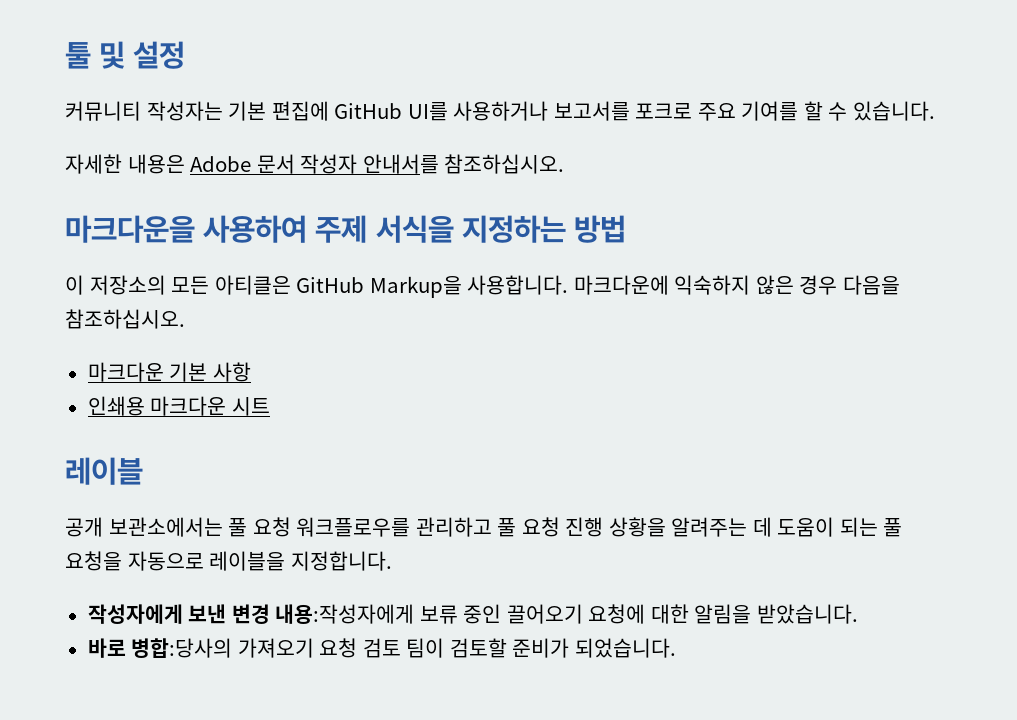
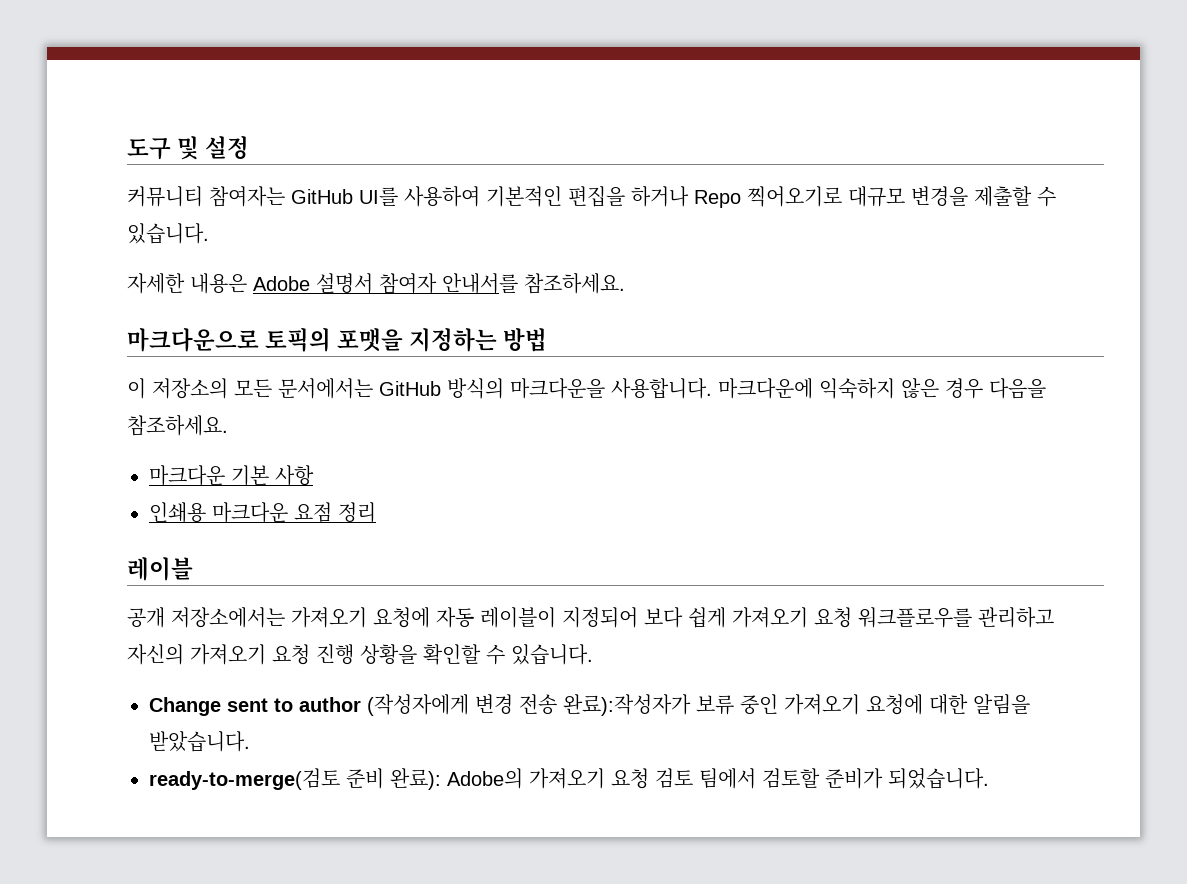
- 툴 및 설정
+ 도구 및 설정
- 커뮤니티 작성자는 기본 편집에 GitHub UI를 사용하거나 보고서를 포크로 주요 기여를 할 수 있습니다.
+ 커뮤니티 참여자는 GitHub UI를 사용하여 기본적인 편집을 하거나 Repo 찍어오기로 대규모 변경을 제출할 수 있습니다.
- 자세한 내용은 Adobe 문서 작성자 안내서를 참조하십시오.
- 마크다운을 사용하여 주제 서식을 지정하는 방법
+ 자세한 내용은 Adobe 설명서 참여자 안내서를 참조하세요.
+ 마크다운으로 토픽의 포맷을 지정하는 방법
- 이 저장소의 모든 아티클은 GitHub Markup을 사용합니다.
+ 이 저장소의 모든 문서에서는 GitHub 방식의 마크다운을 사용합니다.
- 마크다운에 익숙하지 않은 경우 다음을 참조하십시오.
+ 마크다운에 익숙하지 않은 경우 다음을 참조하세요.
- 인쇄용 마크다운 시트
+ 인쇄용 마크다운 요점 정리
- 공개 보관소에서는 풀 요청 워크플로우를 관리하고 풀 요청 진행 상황을 알려주는 데 도움이 되는 풀 요청을 자동으로 레이블을 지정합니다.
- 작성자에게 보낸 변경 내용:작성자에게 보류 중인 끌어오기 요청에 대한 알림을 받았습니다.
+ 공개 저장소에서는 가져오기 요청에 자동 레이블이 지정되어 보다 쉽게 가져오기 요청 워크플로우를 관리하고 자신의 가져오기 요청 진행 상황을 확인할 수 있습니다.
+ Change sent to author (작성자에게 변경 전송 완료):작성자가 보류 중인 가져오기 요청에 대한 알림을 받았습니다.
- 바로 병합:당사의 가져오기 요청 검토 팀이 검토할 준비가 되었습니다.
+ ready-to-merge(검토 준비 완료): Adobe의 가져오기 요청 검토 팀에서 검토할 준비가 되었습니다.

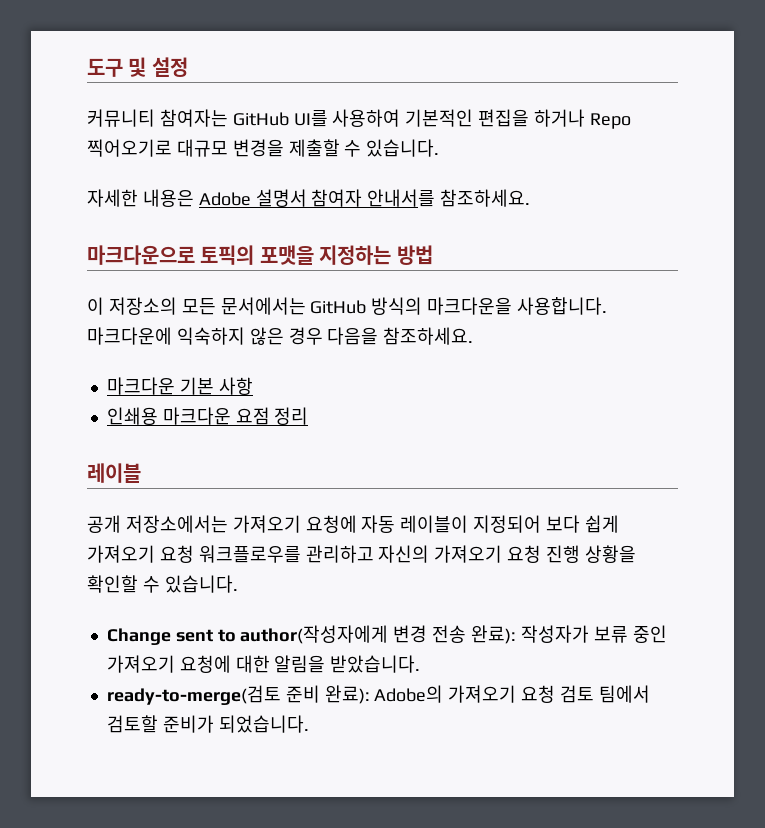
- Change sent to author (작성자에게 변경 전송 완료):작성자가 보류 중인 가져오기 요청에 대한 알림을 받았습니다.
+ Change sent to author(작성자에게 변경 전송 완료): 작성자가 보류 중인 가져오기 요청에 대한 알림을 받았습니다.

